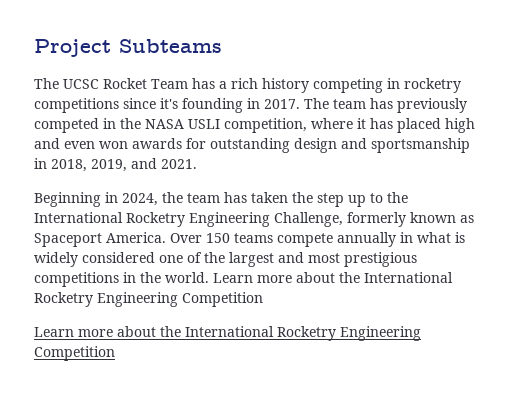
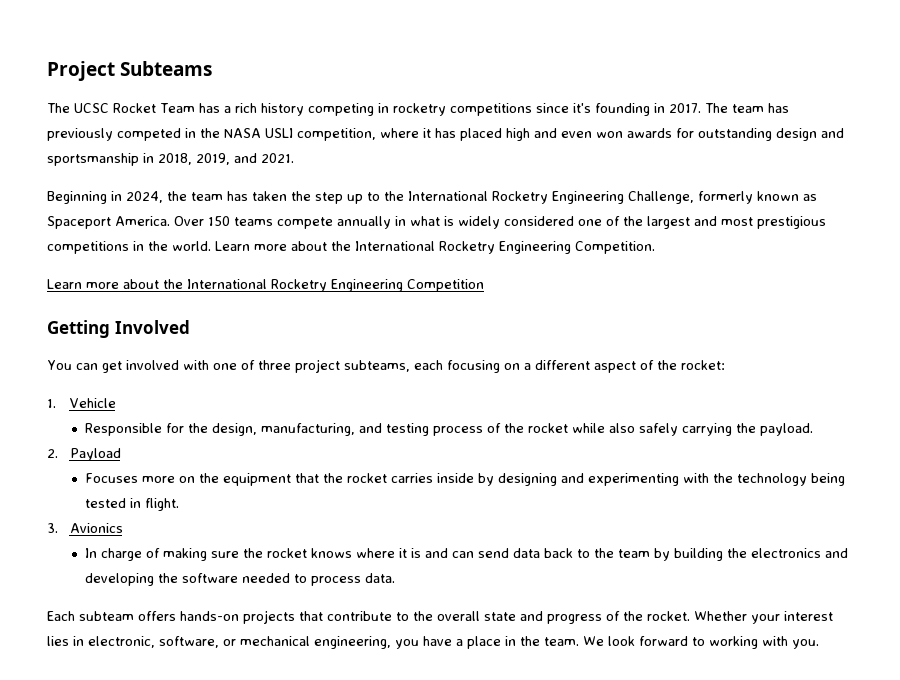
- Over 150 teams compete annually in what is widely considered one of the largest and most prestigious competitions in the world. Learn more about the International Rocketry Engineering Competition
+ Over 150 teams compete annually in what is widely considered one of the largest and most prestigious competitions in the world. Learn more about the International Rocketry Engineering Competition.
  Learn more about the International Rocketry Engineering Competition
+ Getting Involved
+ You can get involved with one of three project subteams, each focusing on a different aspect of the rocket:
+ 1. Vehicle
+ Responsible for the design, manufacturing, and testing process of the rocket while also safely carrying the payload.
+ 2. Payload
+ Focuses more on the equipment that the rocket carries inside by designing and experimenting with the technology being tested in flight.
+ 3. Avionics
+ In charge of making sure the rocket knows where it is and can send data back to the team by building the electronics and developing the software needed to process data.
+ Each subteam offers hands-on projects that contribute to the overall state and progress of the rocket. Whether your interest lies in electronic, software, or mechanical engineering, you have a place in the team. We look forward to working with you.

